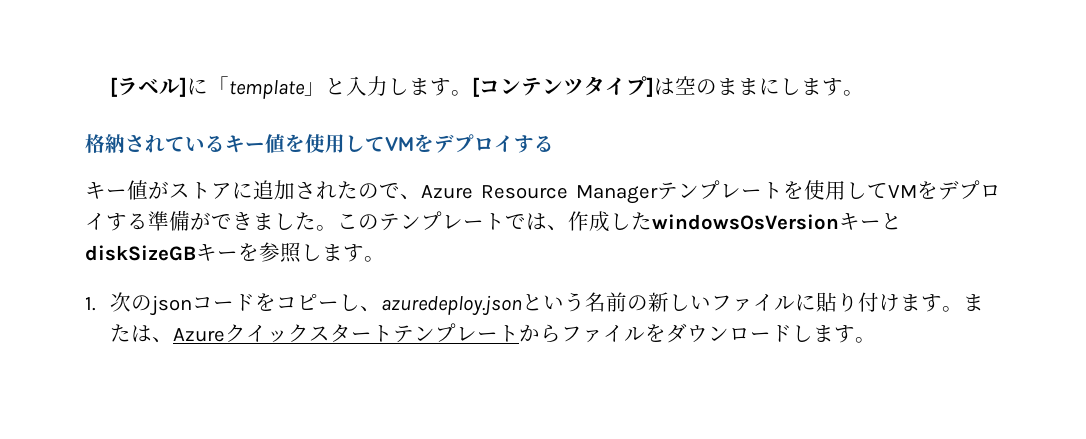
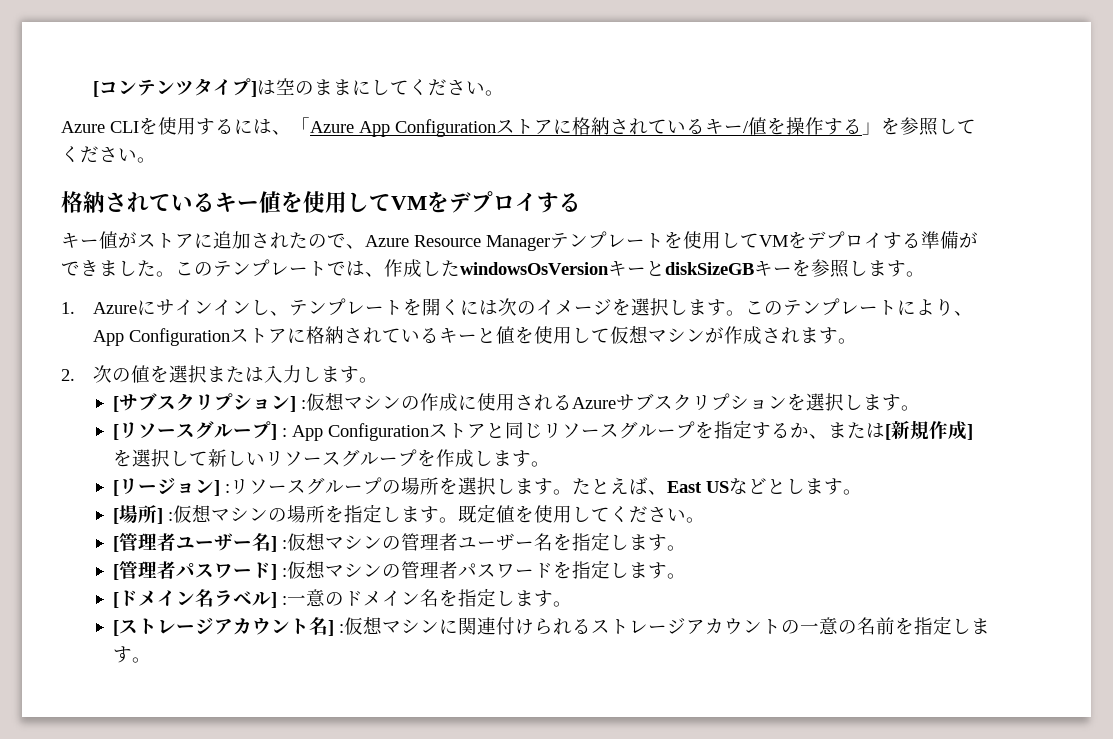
- [ラベル]に「template」と入力します。[コンテンツタイプ]は空のままにします。
+ [コンテンツタイプ]は空のままにしてください。
+ Azure CLIを使用するには、「Azure App Configurationストアに格納されているキー/値を操作する」を参照してください。
- 1.次のjsonコードをコピーし、azuredeploy.jsonという名前の新しいファイルに貼り付けます。または、Azureクイックスタートテンプレートからファイルをダウンロードします。
+ 1. Azureにサインインし、テンプレートを開くには次のイメージを選択します。このテンプレートにより、App Configurationストアに格納されているキーと値を使用して仮想マシンが作成されます。
+ 2.次の値を選択または入力します。
+ [サブスクリプション] :仮想マシンの作成に使用されるAzureサブスクリプションを選択します。
+ [リソースグループ] : App Configurationストアと同じリソースグループを指定するか、または[新規作成]を選択して新しいリソースグループを作成します。
+ [リージョン] :リソースグループの場所を選択します。たとえば、East USなどとします。
+ [場所] :仮想マシンの場所を指定します。既定値を使用してください。
+ [管理者ユーザー名] :仮想マシンの管理者ユーザー名を指定します。
+ [管理者パスワード] :仮想マシンの管理者パスワードを指定します。
+ [ドメイン名ラベル] :一意のドメイン名を指定します。
+ [ストレージアカウント名] :仮想マシンに関連付けられるストレージアカウントの一意の名前を指定します。

